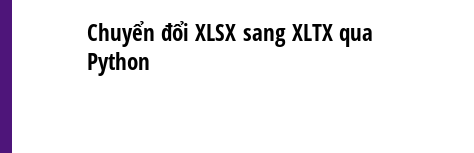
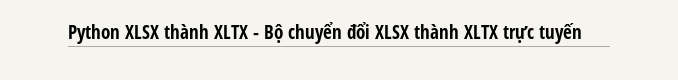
- Chuyển đổi XLSX sang XLTX qua Python
+ Python XLSX thành XLTX - Bộ chuyển đổi XLSX thành XLTX trực tuyến

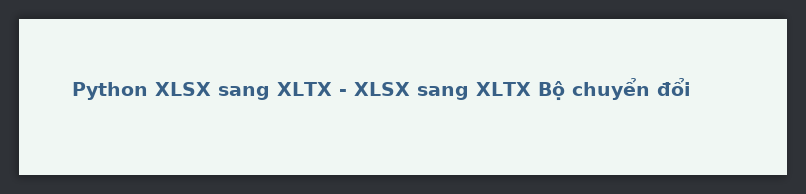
- Python XLSX thành XLTX - Bộ chuyển đổi XLSX thành XLTX trực tuyến
+ Python XLSX sang XLTX - XLSX sang XLTX Bộ chuyển đổi

